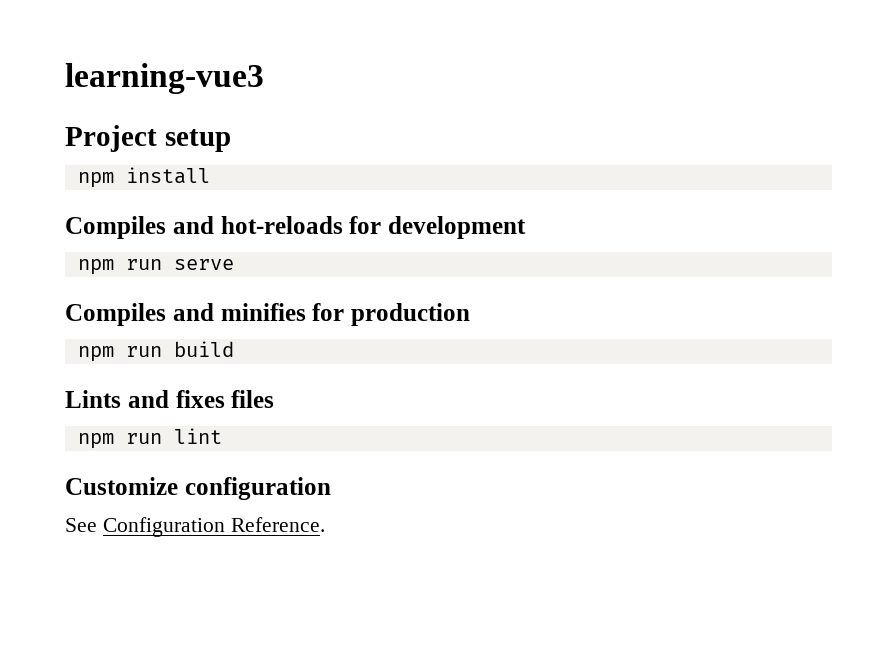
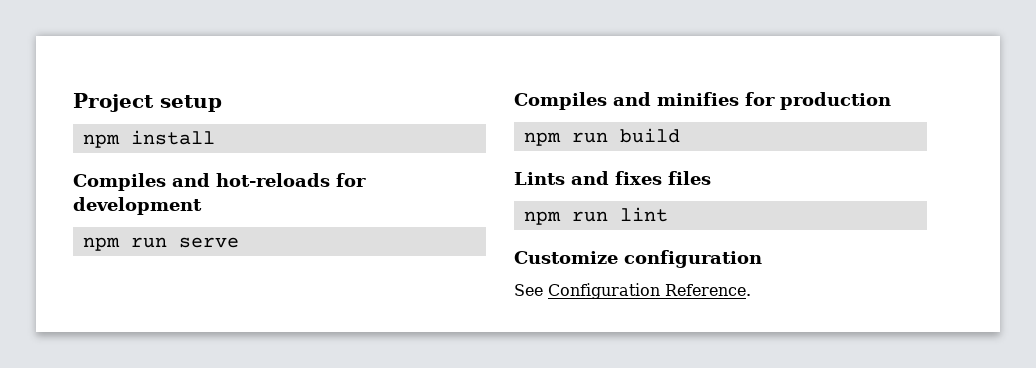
- learning-vue3

